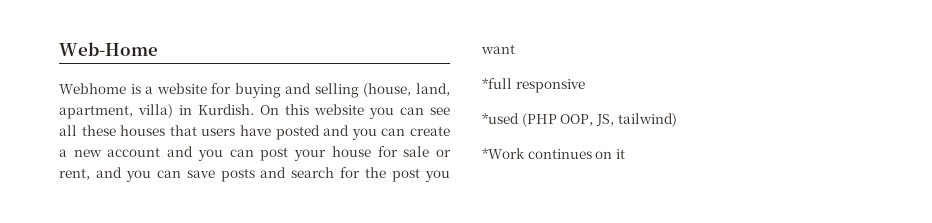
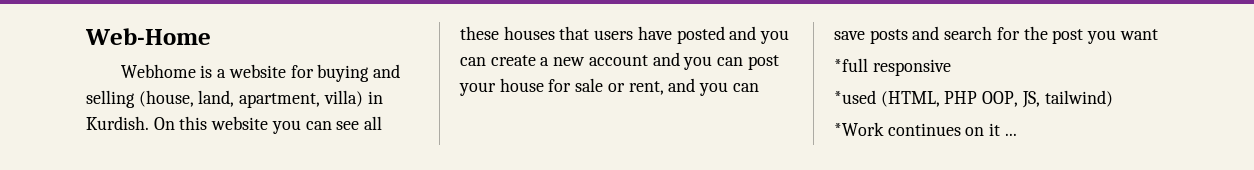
- *used (PHP OOP, JS, tailwind)
+ *used (HTML, PHP OOP, JS, tailwind)
- *Work continues on it
+ *Work continues on it ...

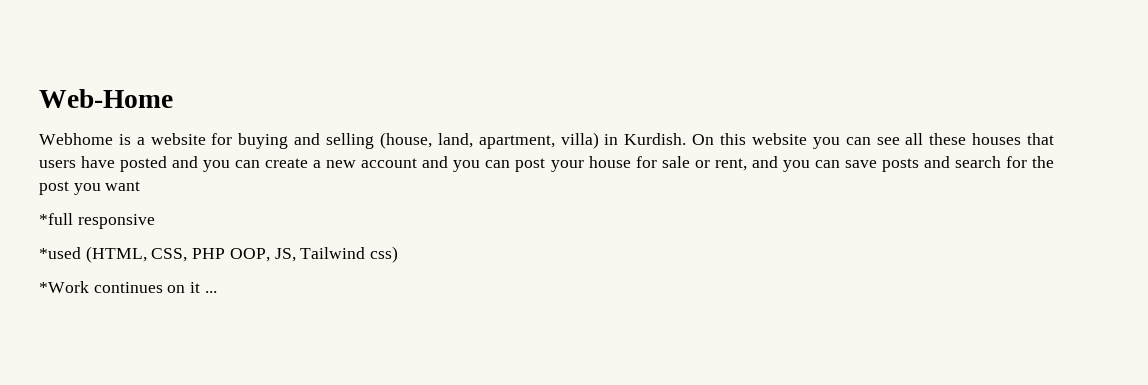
- *used (HTML, PHP OOP, JS, tailwind)
+ *used (HTML, CSS, PHP OOP, JS, Tailwind css)

